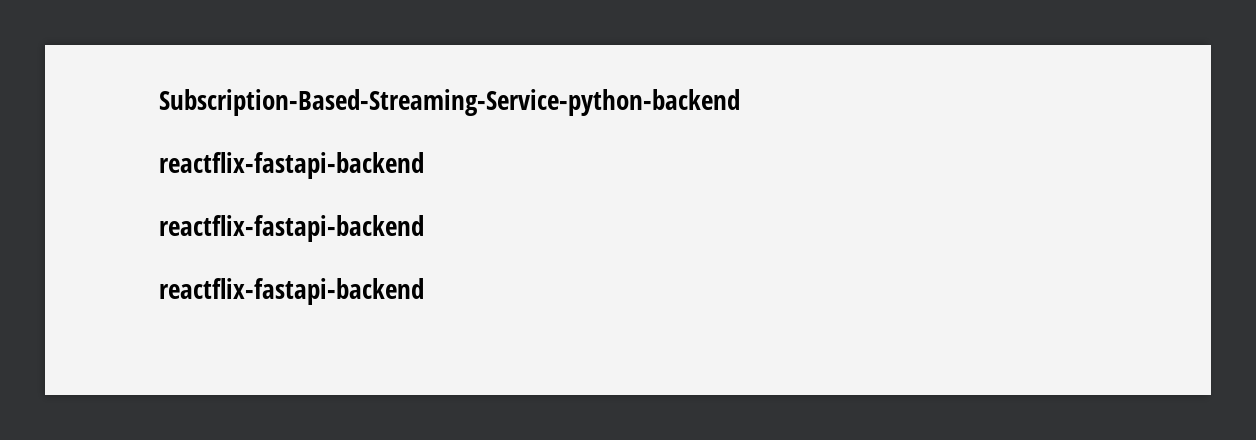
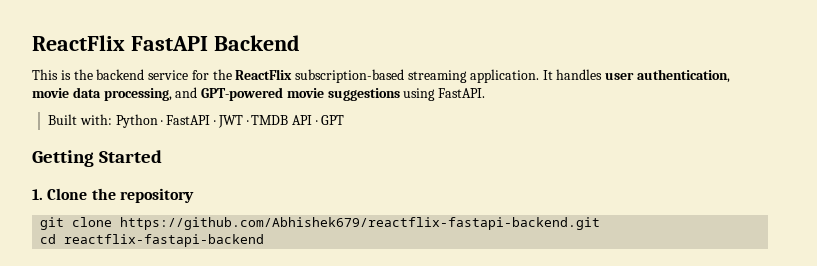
- Subscription-Based-Streaming-Service-python-backend
- reactflix-fastapi-backend
- reactflix-fastapi-backend
- reactflix-fastapi-backend
+ ReactFlix FastAPI Backend
+ This is the backend service for the ReactFlix subscription-based streaming application. It handles user authentication, movie data processing, and GPT-powered movie suggestions using FastAPI.
+ Built with: Python · FastAPI · JWT · TMDB API · GPT
+ Getting Started
+ 1. Clone the repository
+ git clone https://github.com/Abhishek679/reactflix-fastapi-backend.git
+ cd reactflix-fastapi-backend

